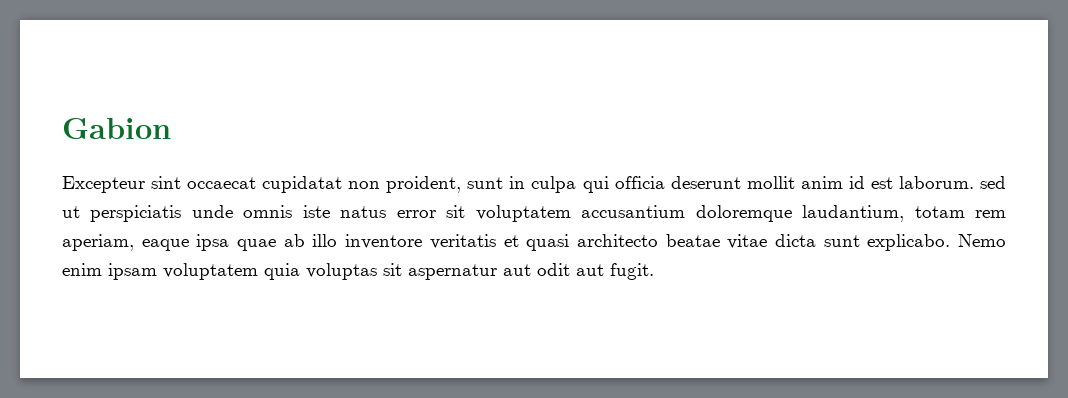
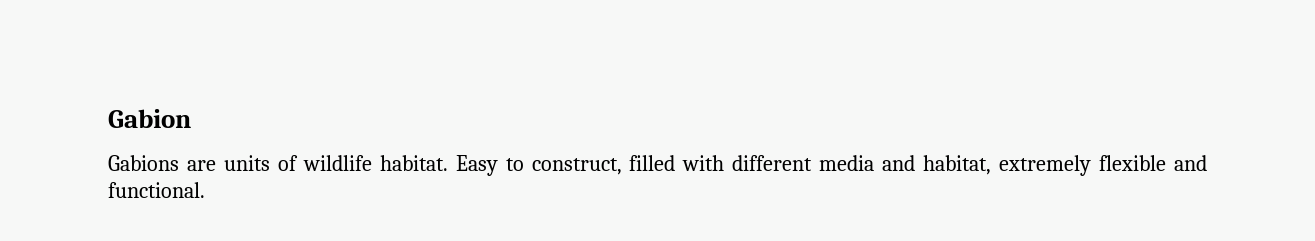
- Excepteur sint occaecat cupidatat non proident, sunt in culpa qui officia deserunt mollit anim id est laborum. sed ut perspiciatis unde omnis iste natus error sit voluptatem accusantium doloremque laudantium, totam rem aperiam, eaque ipsa quae ab illo inventore veritatis et quasi architecto beatae vitae dicta sunt explicabo. Nemo enim ipsam voluptatem quia voluptas sit aspernatur aut odit aut fugit.
+ Gabions are units of wildlife habitat. Easy to construct, filled with different media and habitat, extremely flexible and functional.

